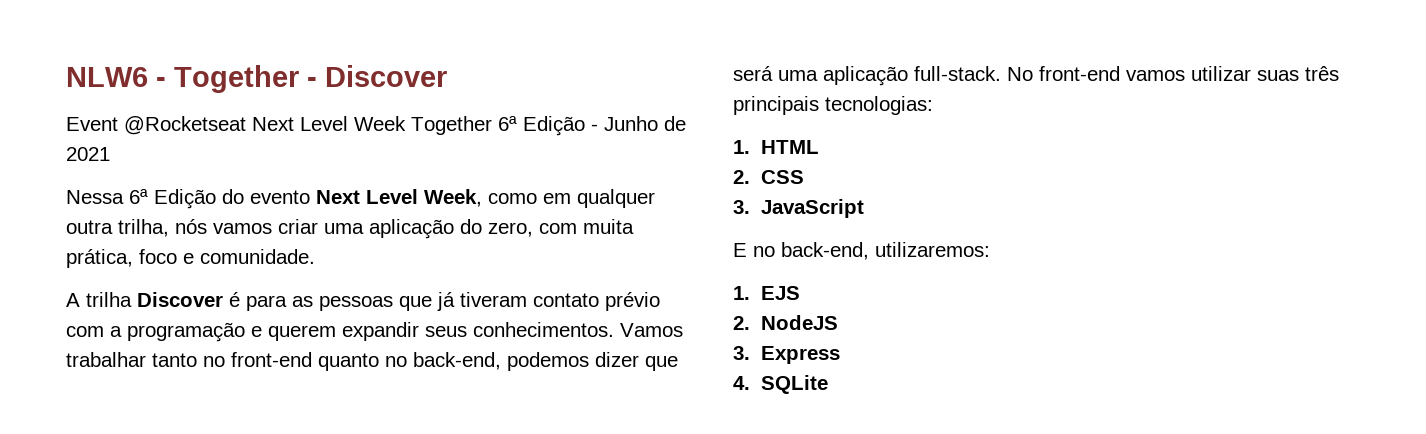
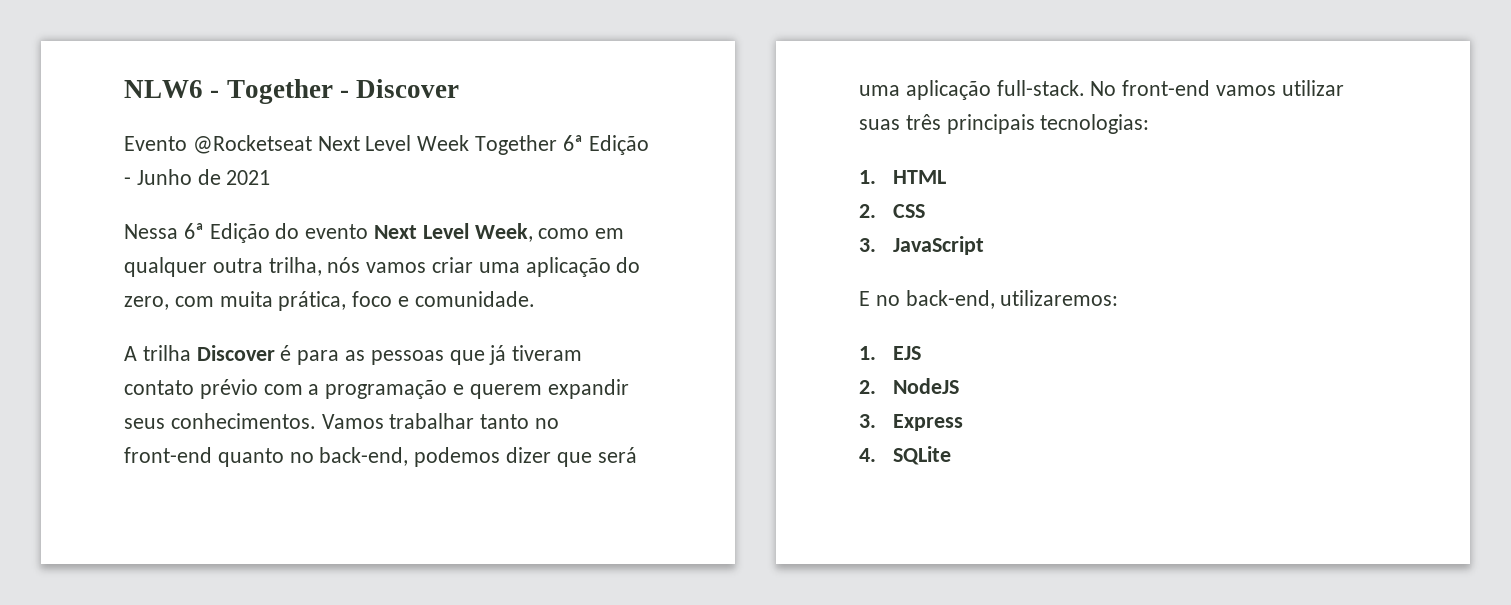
- Event @Rocketseat Next Level Week Together 6ª Edição - Junho de 2021
+ Evento @Rocketseat Next Level Week Together 6ª Edição - Junho de 2021

